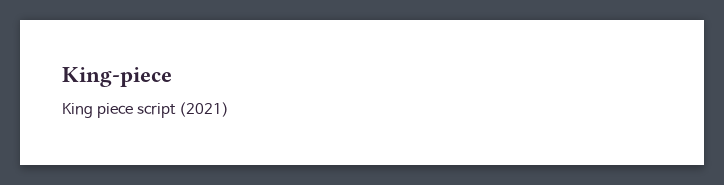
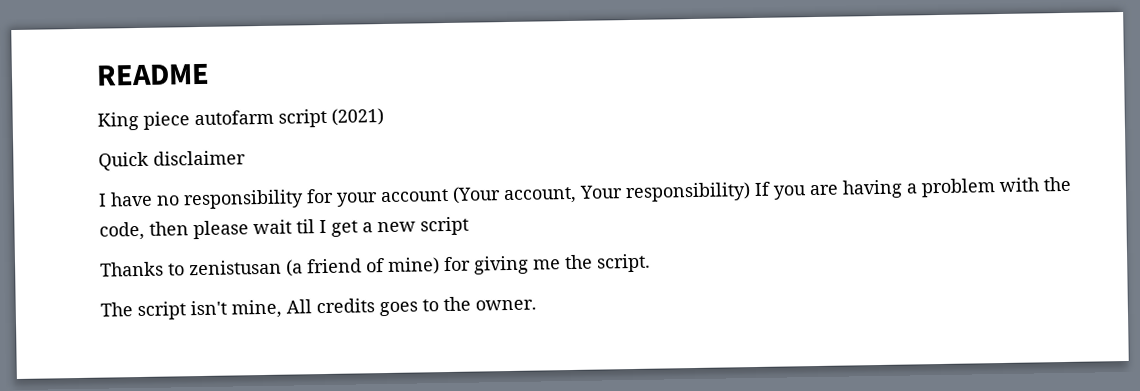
- King-piece
+ README
- King piece script (2021)
+ King piece autofarm script (2021)
+ Quick disclaimer
+ I have no responsibility for your account (Your account, Your responsibility) If you are having a problem with the code, then please wait til I get a new script
+ Thanks to zenistusan (a friend of mine) for giving me the script.
+ The script isn't mine, All credits goes to the owner.

